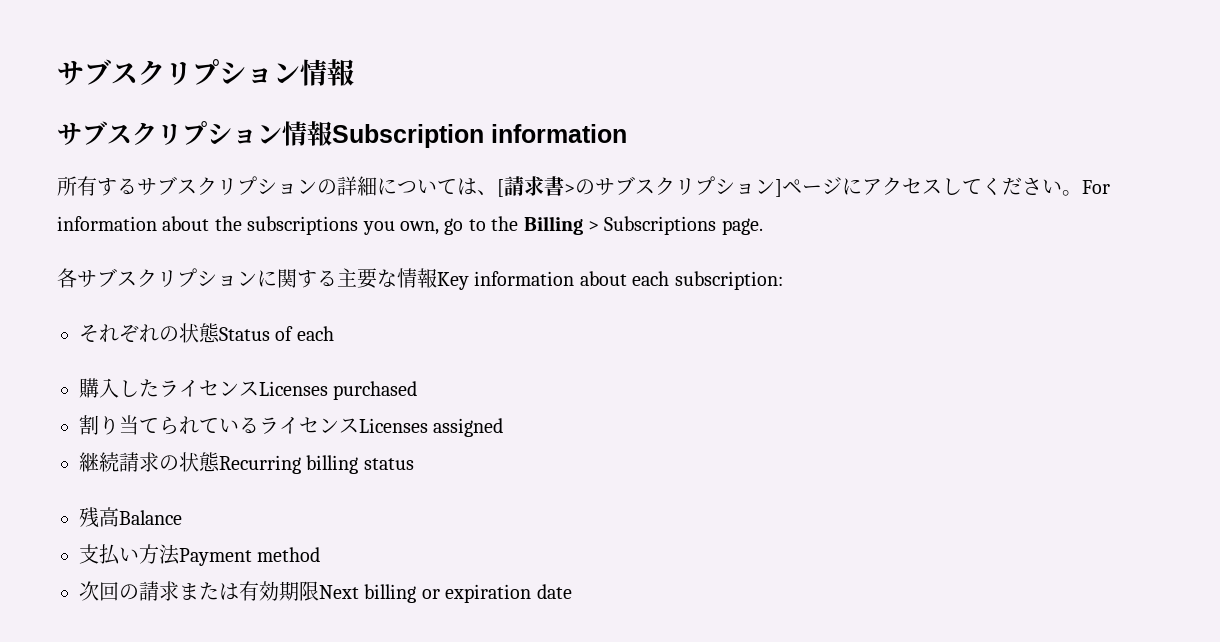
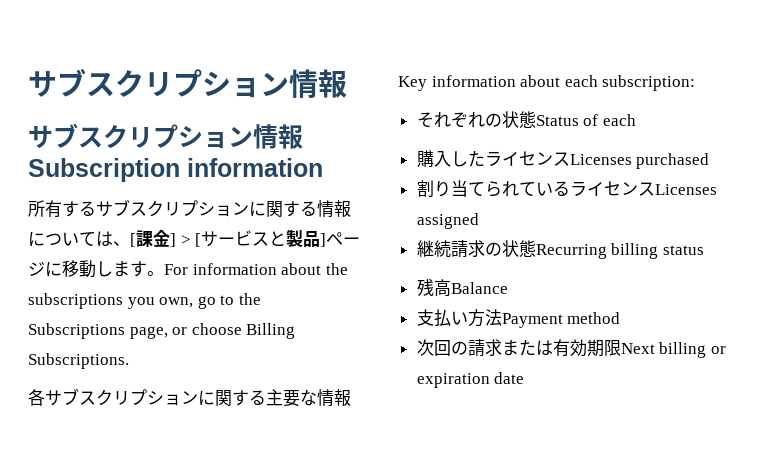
- 所有するサブスクリプションの詳細については、[請求書>のサブスクリプション]ページにアクセスしてください。
+ 所有するサブスクリプションに関する情報については、[課金] > [サービスと製品]ページに移動します。
- For information about the subscriptions you own, go to the Billing > Subscriptions page.
+ For information about the subscriptions you own, go to the Subscriptions page, or choose Billing Subscriptions.

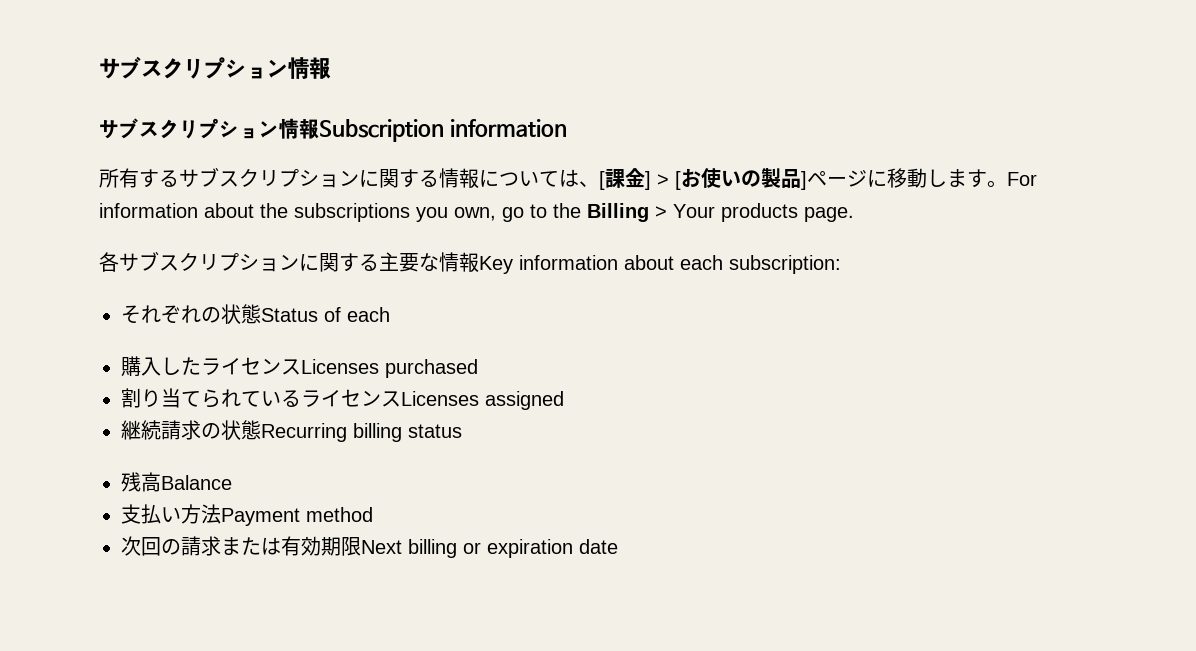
- 所有するサブスクリプションに関する情報については、[課金] > [サービスと製品]ページに移動します。
+ 所有するサブスクリプションに関する情報については、[課金] > [お使いの製品]ページに移動します。
- For information about the subscriptions you own, go to the Subscriptions page, or choose Billing Subscriptions.
+ For information about the subscriptions you own, go to the Billing > Your products page.

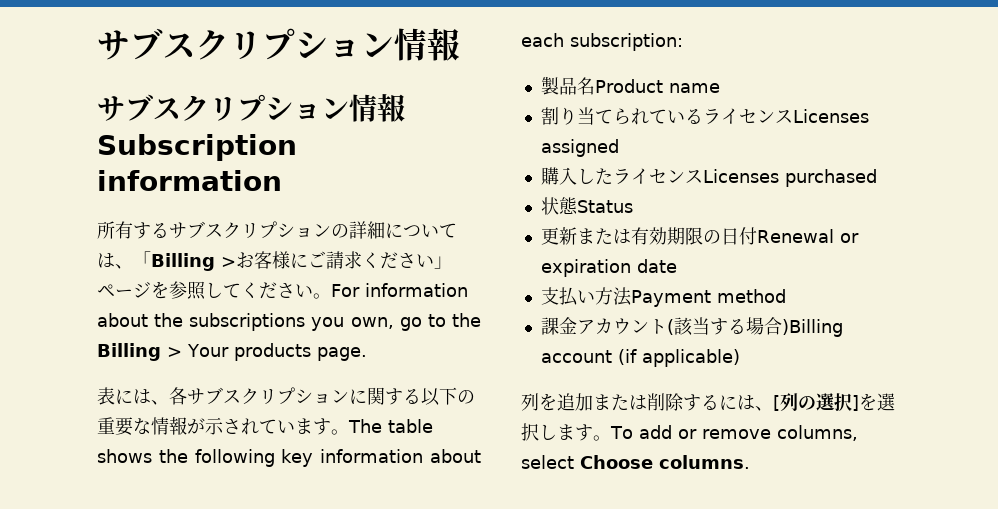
- 所有するサブスクリプションに関する情報については、[課金] > [お使いの製品]ページに移動します。
+ 所有するサブスクリプションの詳細については、「Billing >お客様にご請求ください」ページを参照してください。
- 各サブスクリプションに関する主要な情報Key information about each subscription:
- それぞれの状態Status of each
- 購入したライセンスLicenses purchased
+ 表には、各サブスクリプションに関する以下の重要な情報が示されています。The table shows the following key information about each subscription:
+ 製品名Product name
- 継続請求の状態Recurring billing status
- 残高Balance
+ 購入したライセンスLicenses purchased
+ 状態Status
+ 更新または有効期限の日付Renewal or expiration date
- 次回の請求または有効期限Next billing or expiration date
+ 課金アカウント(該当する場合)Billing account (if applicable)
+ 列を追加または削除するには、[列の選択]を選択します。To add or remove columns, select Choose columns.

